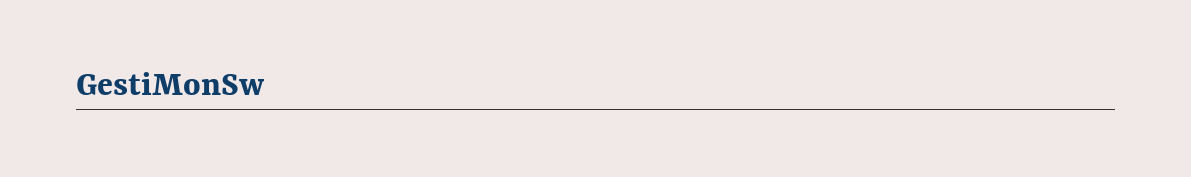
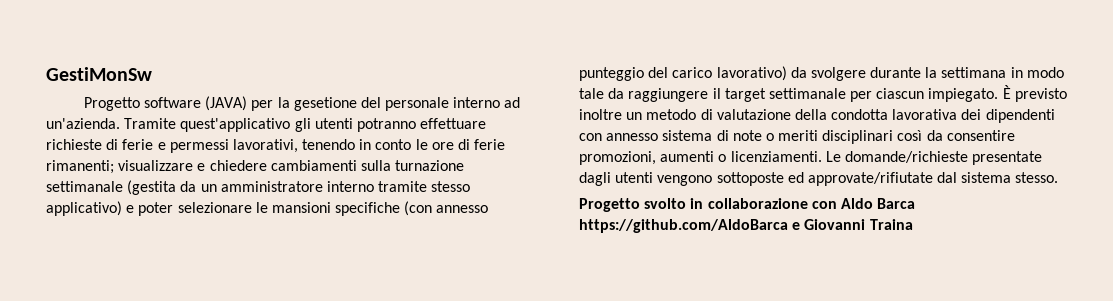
+ Progetto software (JAVA) per la gesetione del personale interno ad un'azienda. Tramite quest'applicativo gli utenti potranno effettuare richieste di ferie e permessi lavorativi, tenendo in conto le ore di ferie rimanenti; visualizzare e chiedere cambiamenti sulla turnazione settimanale (gestita da un amministratore interno tramite stesso applicativo) e poter selezionare le mansioni specifiche (con annesso punteggio del carico lavorativo) da svolgere durante la settimana in modo tale da raggiungere il target settimanale per ciascun impiegato. È previsto inoltre un metodo di valutazione della condotta lavorativa dei dipendenti con annesso sistema di note o meriti disciplinari così da consentire promozioni, aumenti o licenziamenti. Le domande/richieste presentate dagli utenti vengono sottoposte ed approvate/rifiutate dal sistema stesso.
+ Progetto svolto in collaborazione con Aldo Barca https://github.com/AldoBarca e Giovanni Traina

